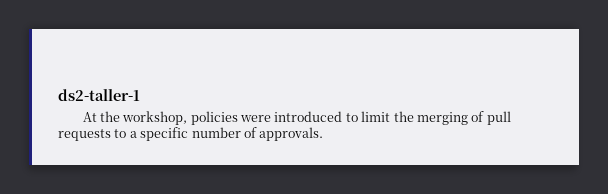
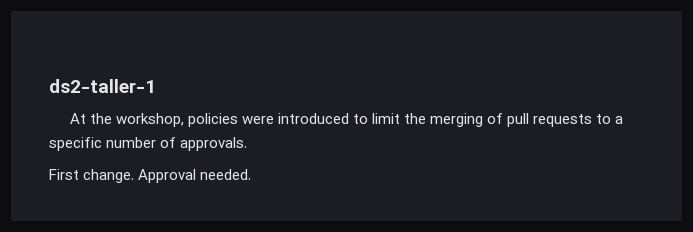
+ First change. Approval needed.

